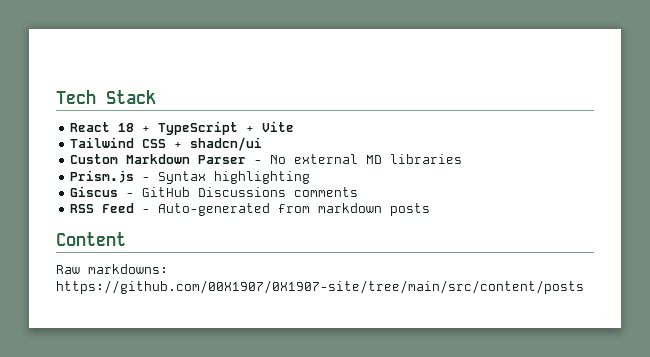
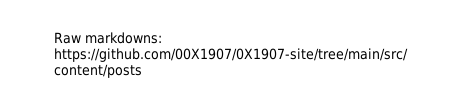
- Tech Stack
- React 18 + TypeScript + Vite
- Tailwind CSS + shadcn/ui
- Custom Markdown Parser - No external MD libraries
- Prism.js - Syntax highlighting
- Giscus - GitHub Discussions comments
- RSS Feed - Auto-generated from markdown posts
- Content

